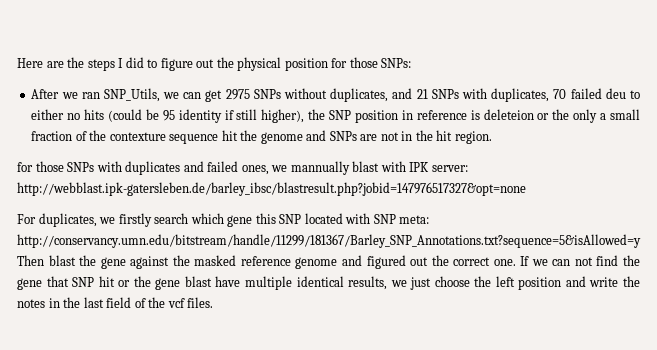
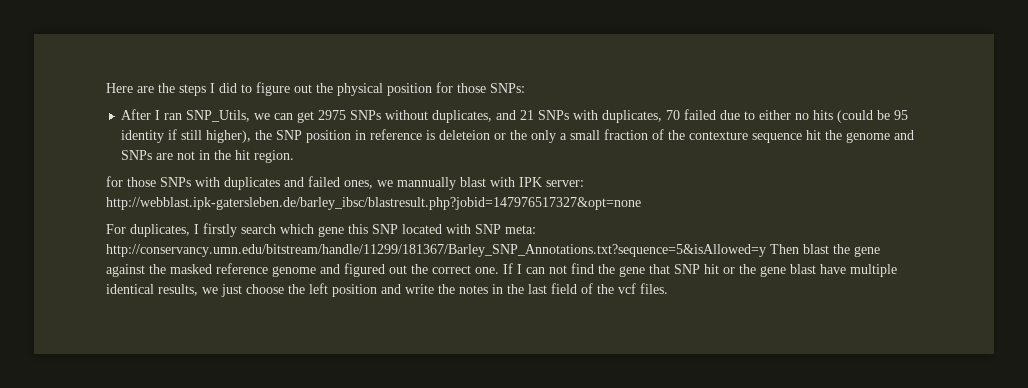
- After we ran SNP_Utils, we can get 2975 SNPs without duplicates, and 21 SNPs with duplicates, 70 failed deu to either no hits (could be 95 identity if still higher), the SNP position in reference is deleteion or the only a small fraction of the contexture sequence hit the genome and SNPs are not in the hit region.
+ After I ran SNP_Utils, we can get 2975 SNPs without duplicates, and 21 SNPs with duplicates, 70 failed due to either no hits (could be 95 identity if still higher), the SNP position in reference is deleteion or the only a small fraction of the contexture sequence hit the genome and SNPs are not in the hit region.
- For duplicates, we firstly search which gene this SNP located with SNP meta: http://conservancy.umn.edu/bitstream/handle/11299/181367/Barley_SNP_Annotations.txt?sequence=5&isAllowed=y Then blast the gene against the masked reference genome and figured out the correct one.
+ For duplicates, I firstly search which gene this SNP located with SNP meta: http://conservancy.umn.edu/bitstream/handle/11299/181367/Barley_SNP_Annotations.txt?sequence=5&isAllowed=y Then blast the gene against the masked reference genome and figured out the correct one.
- If we can not find the gene that SNP hit or the gene blast have multiple identical results, we just choose the left position and write the notes in the last field of the vcf files.
+ If I can not find the gene that SNP hit or the gene blast have multiple identical results, we just choose the left position and write the notes in the last field of the vcf files.

